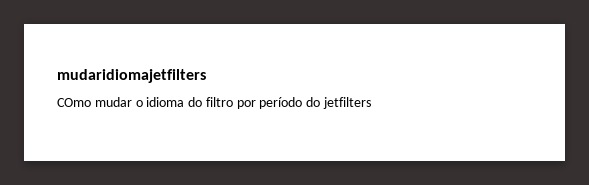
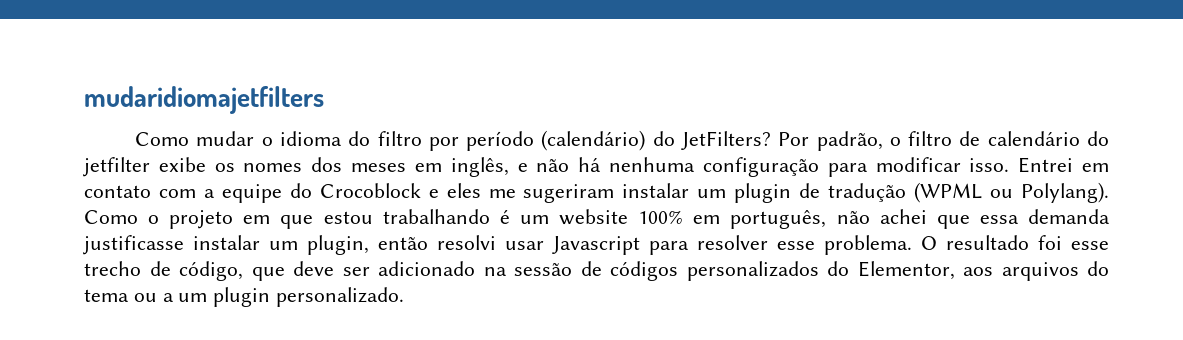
- COmo mudar o idioma do filtro por período do jetfilters
+ Como mudar o idioma do filtro por período (calendário) do JetFilters? Por padrão, o filtro de calendário do jetfilter exibe os nomes dos meses em inglês, e não há nenhuma configuração para modificar isso. Entrei em contato com a equipe do Crocoblock e eles me sugeriram instalar um plugin de tradução (WPML ou Polylang). Como o projeto em que estou trabalhando é um website 100% em português, não achei que essa demanda justificasse instalar um plugin, então resolvi usar Javascript para resolver esse problema. O resultado foi esse trecho de código, que deve ser adicionado na sessão de códigos personalizados do Elementor, aos arquivos do tema ou a um plugin personalizado.

